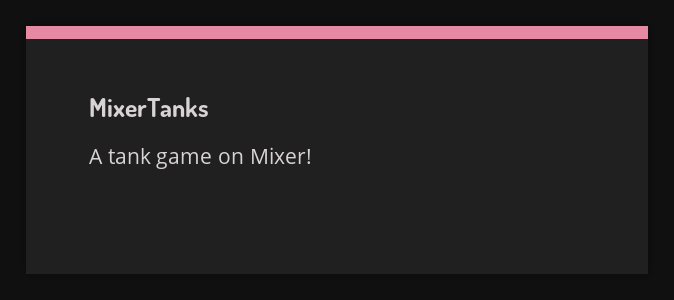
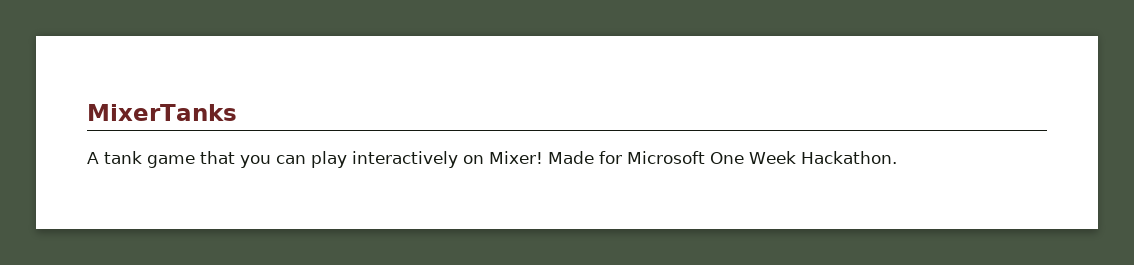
- A tank game on Mixer!
+ A tank game that you can play interactively on Mixer! Made for Microsoft One Week Hackathon.

